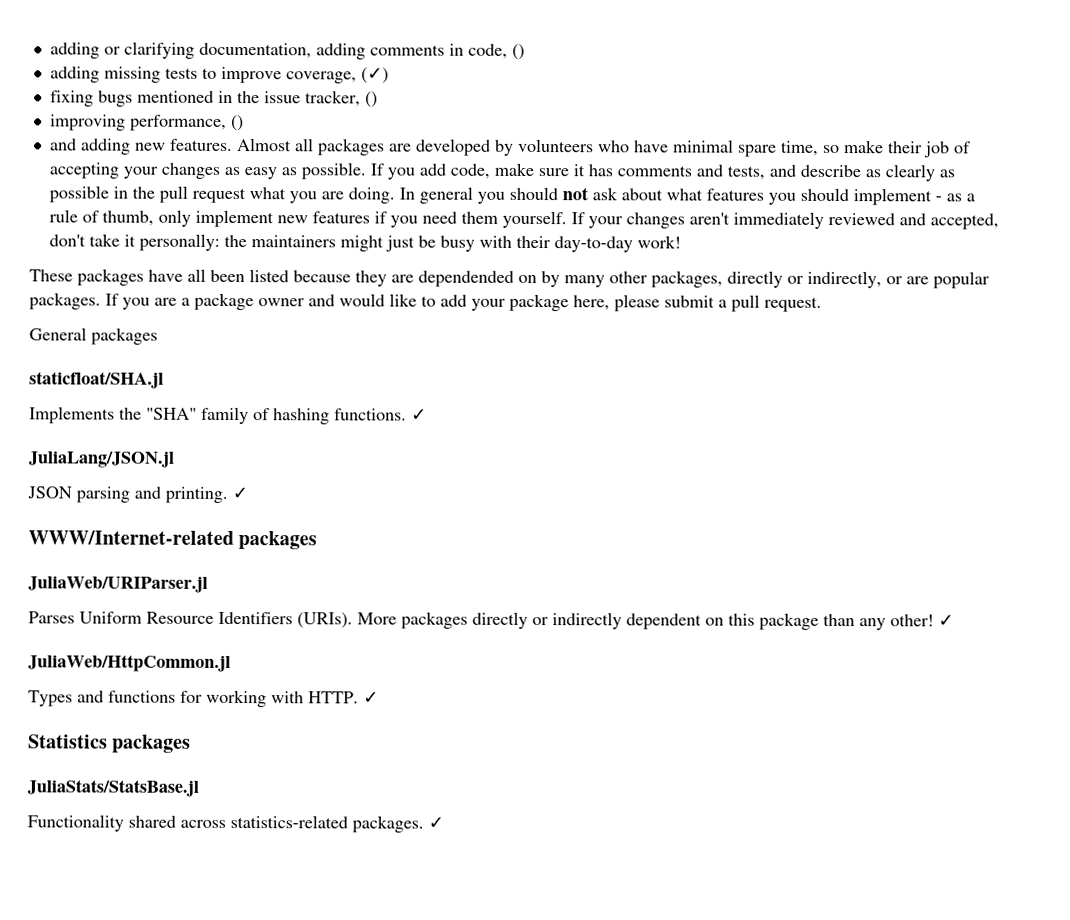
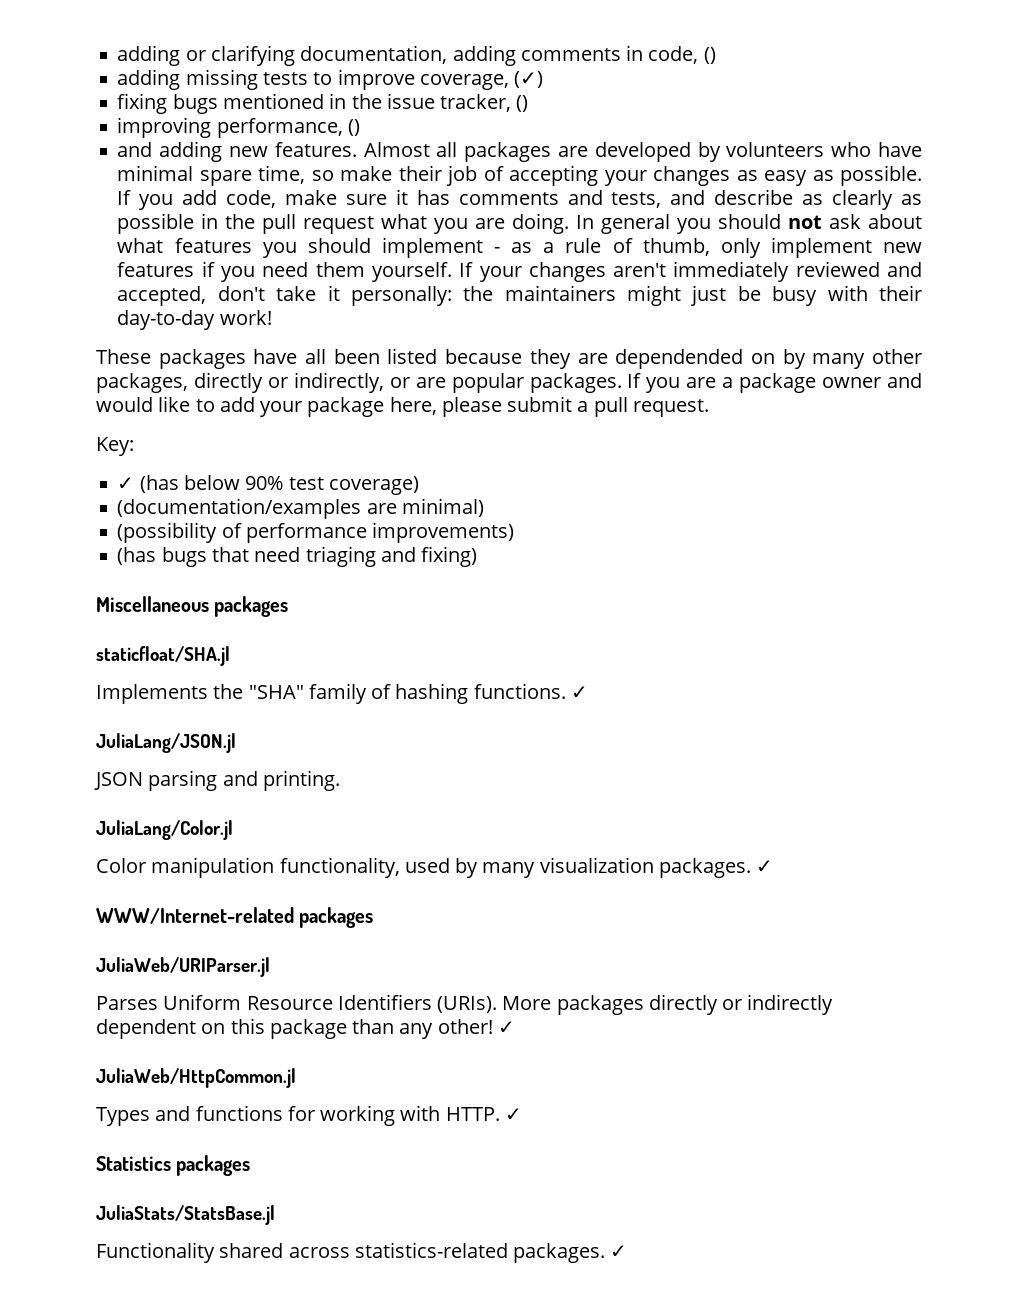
- General packages
+ Key:
+ ✓ (has below 90% test coverage)
+ (documentation/examples are minimal)
+ (possibility of performance improvements)
+ (has bugs that need triaging and fixing)
+ Miscellaneous packages
- JSON parsing and printing. ✓
+ JSON parsing and printing.
+ JuliaLang/Color.jl
+ Color manipulation functionality, used by many visualization packages. ✓

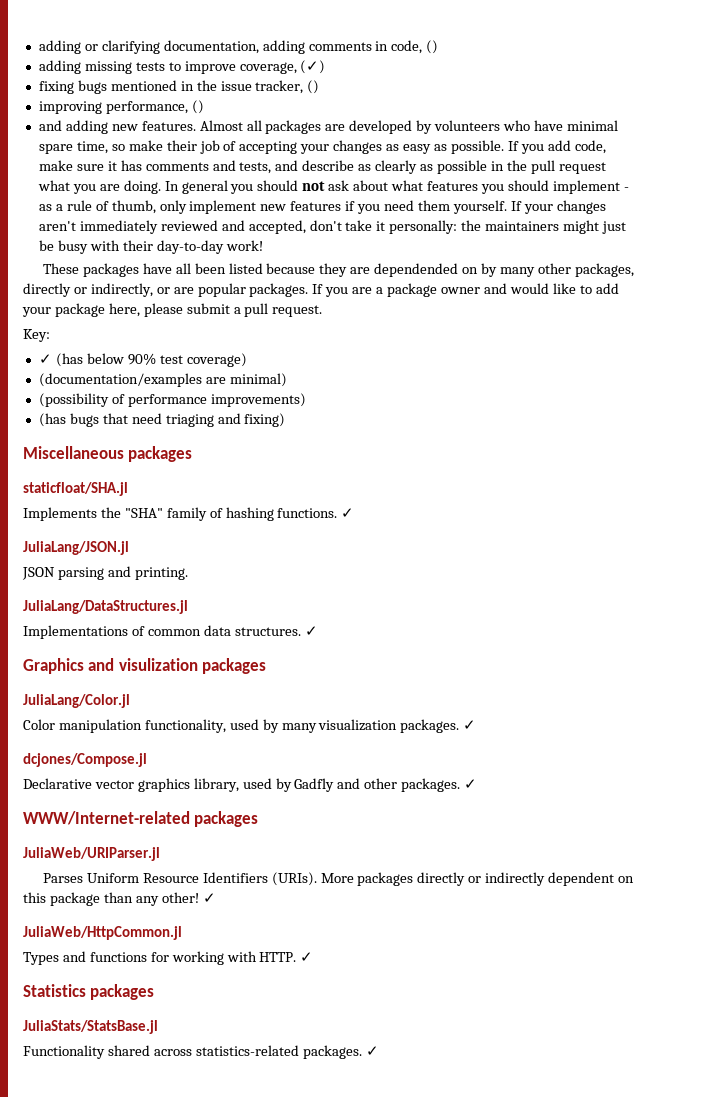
+ JuliaLang/DataStructures.jl
+ Implementations of common data structures. ✓
+ Graphics and visulization packages
+ dcjones/Compose.jl
+ Declarative vector graphics library, used by Gadfly and other packages. ✓

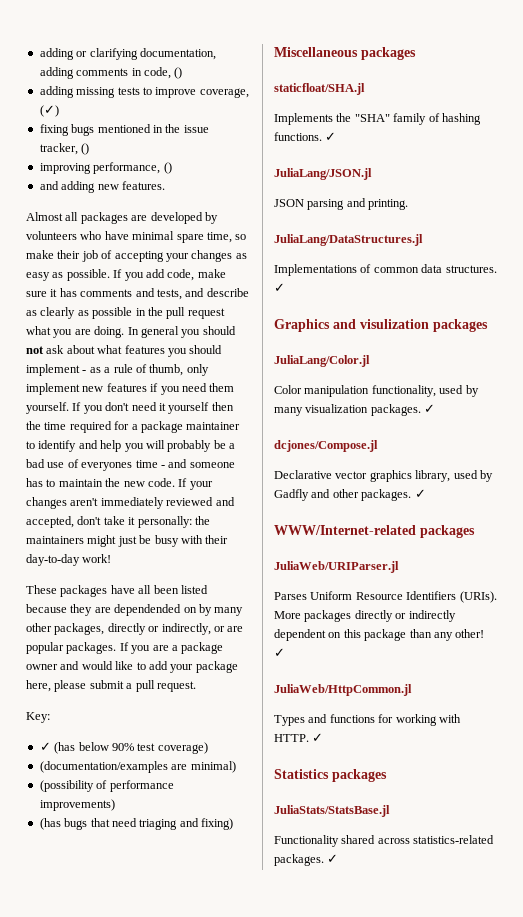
- and adding new features. Almost all packages are developed by volunteers who have minimal spare time, so make their job of accepting your changes as easy as possible.
+ and adding new features.
+ Almost all packages are developed by volunteers who have minimal spare time, so make their job of accepting your changes as easy as possible.
- If your changes aren't immediately reviewed and accepted, don't take it personally: the maintainers might just be busy with their day-to-day work!
+ If you don't need it yourself then the time required for a package maintainer to identify and help you will probably be a bad use of everyones time - and someone has to maintain the new code. If your changes aren't immediately reviewed and accepted, don't take it personally: the maintainers might just be busy with their day-to-day work!

